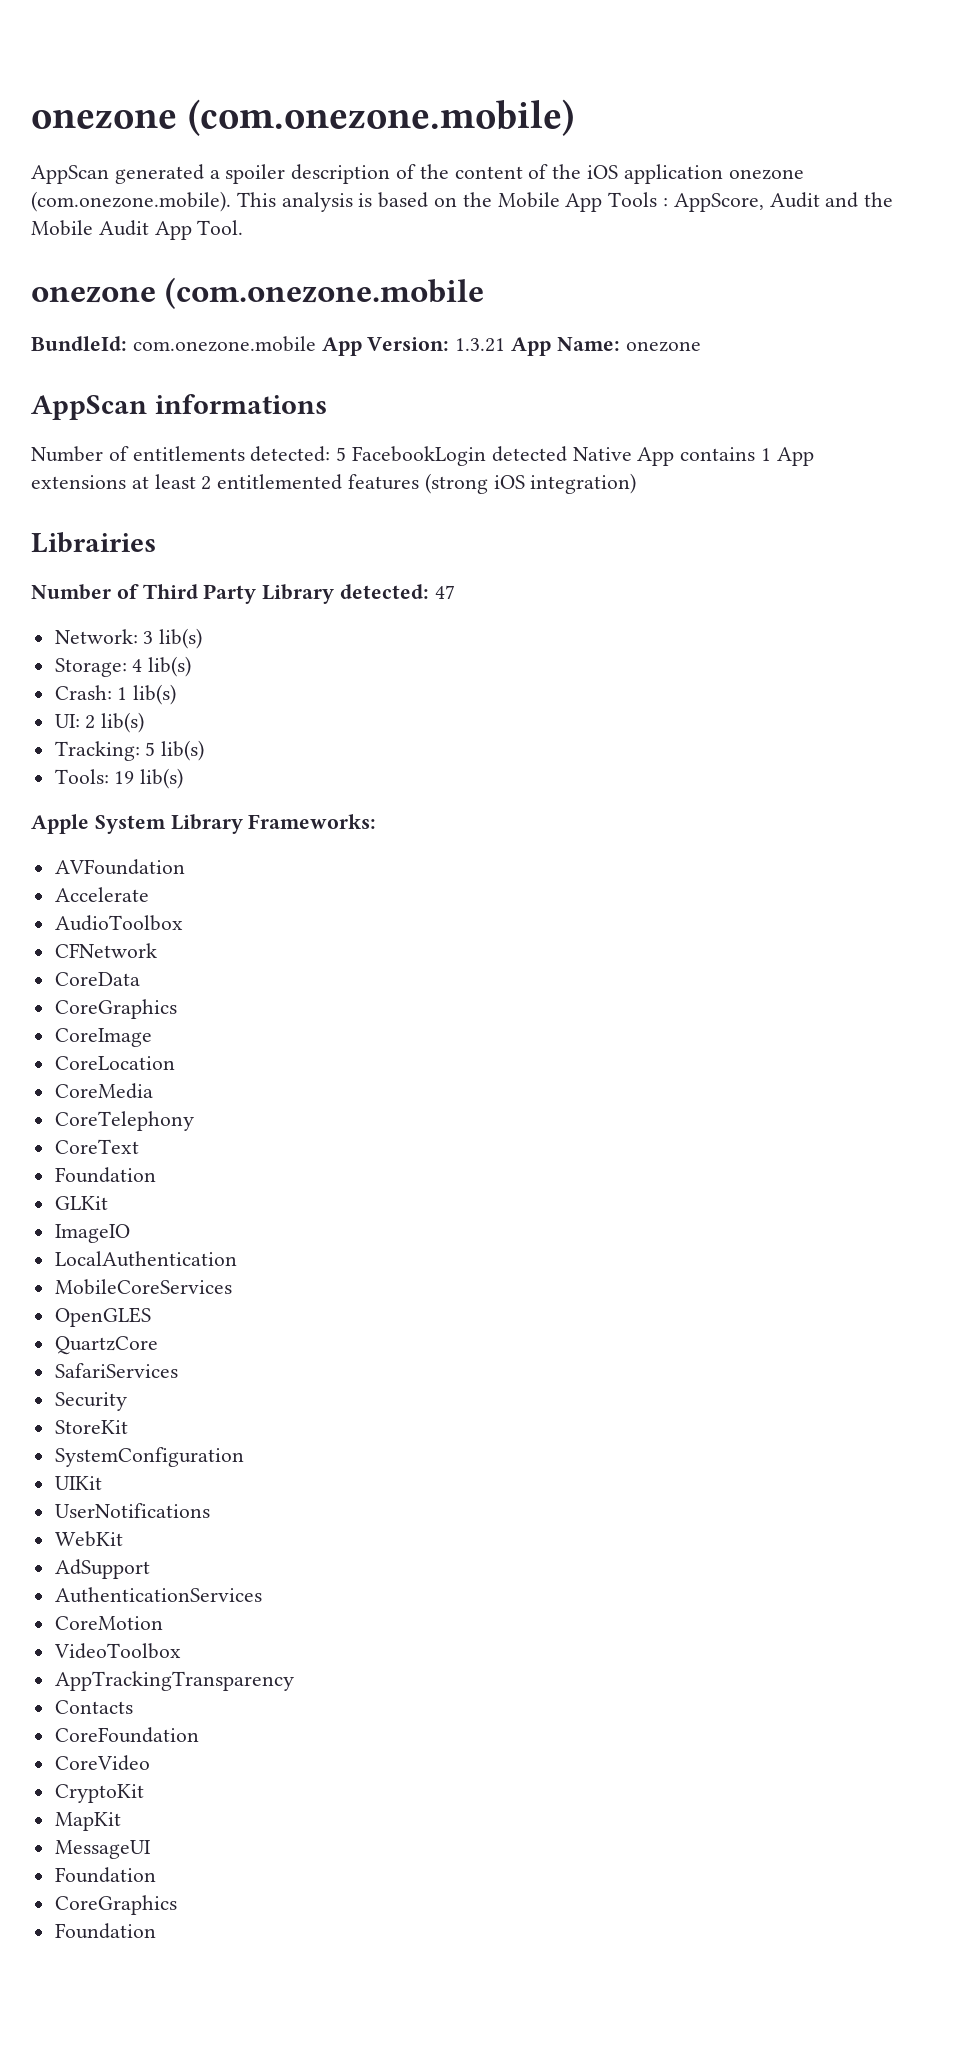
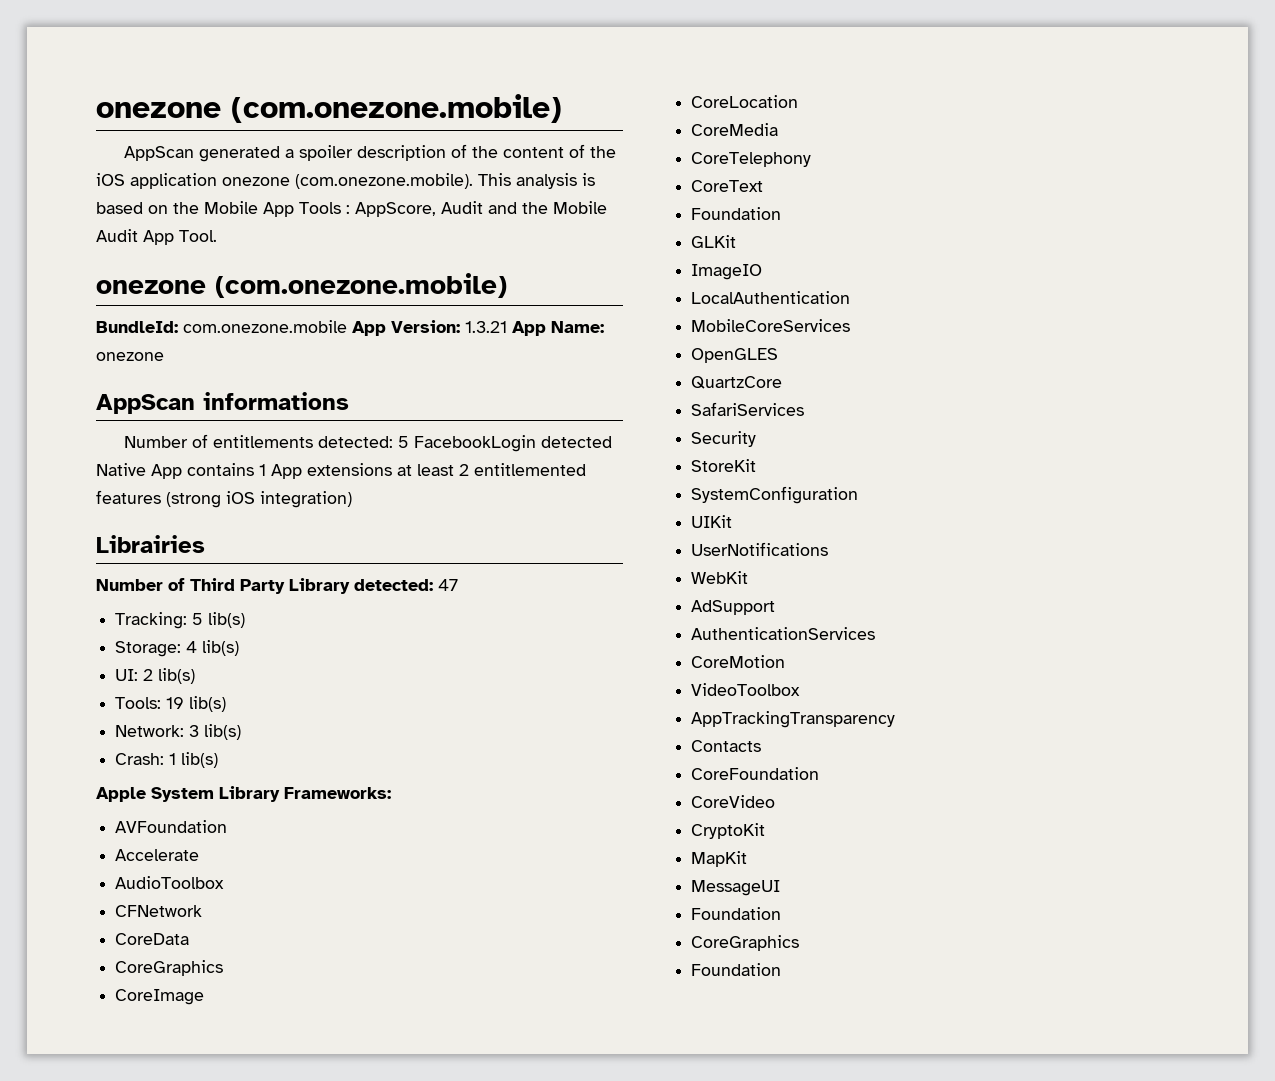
  AppScan generated a spoiler description of the content of the iOS application onezone (com.onezone.mobile). This analysis is based on the Mobile App Tools : AppScore, Audit and the Mobile Audit App Tool.
- onezone (com.onezone.mobile
+ onezone (com.onezone.mobile)
- Network: 3 lib(s)
+ Tracking: 5 lib(s)
- Crash: 1 lib(s)
- Tracking: 5 lib(s)
  Tools: 19 lib(s)
+ Network: 3 lib(s)
+ Crash: 1 lib(s)

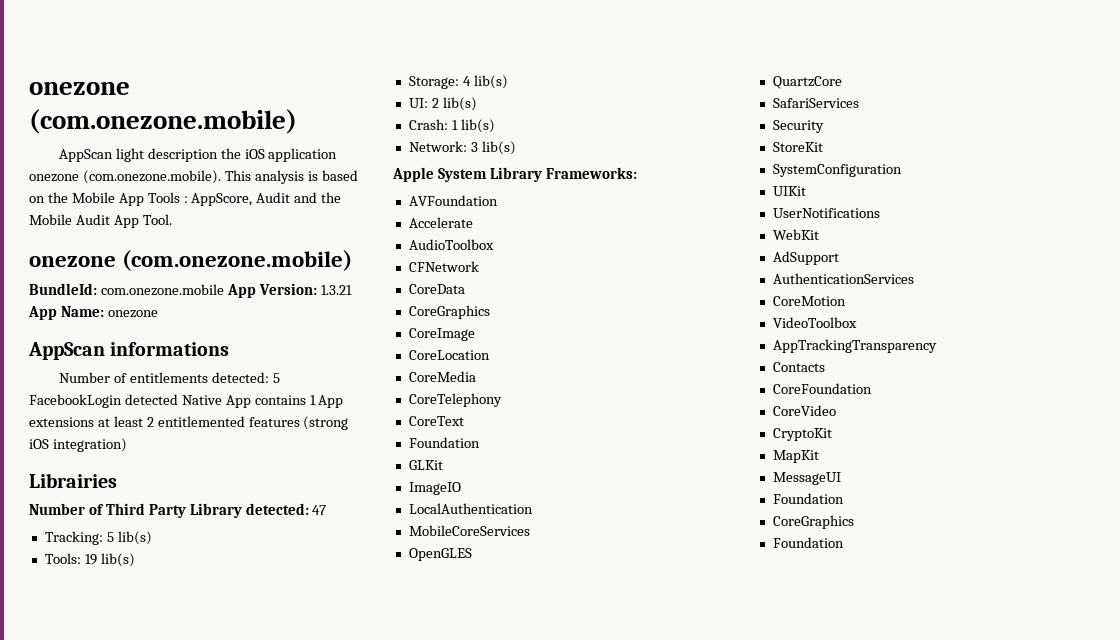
- AppScan generated a spoiler description of the content of the iOS application onezone (com.onezone.mobile). This analysis is based on the Mobile App Tools : AppScore, Audit and the Mobile Audit App Tool.
+ AppScan light description the iOS application onezone (com.onezone.mobile). This analysis is based on the Mobile App Tools : AppScore, Audit and the Mobile Audit App Tool.
+ Tools: 19 lib(s)
- Tools: 19 lib(s)
+ Crash: 1 lib(s)
- Crash: 1 lib(s)

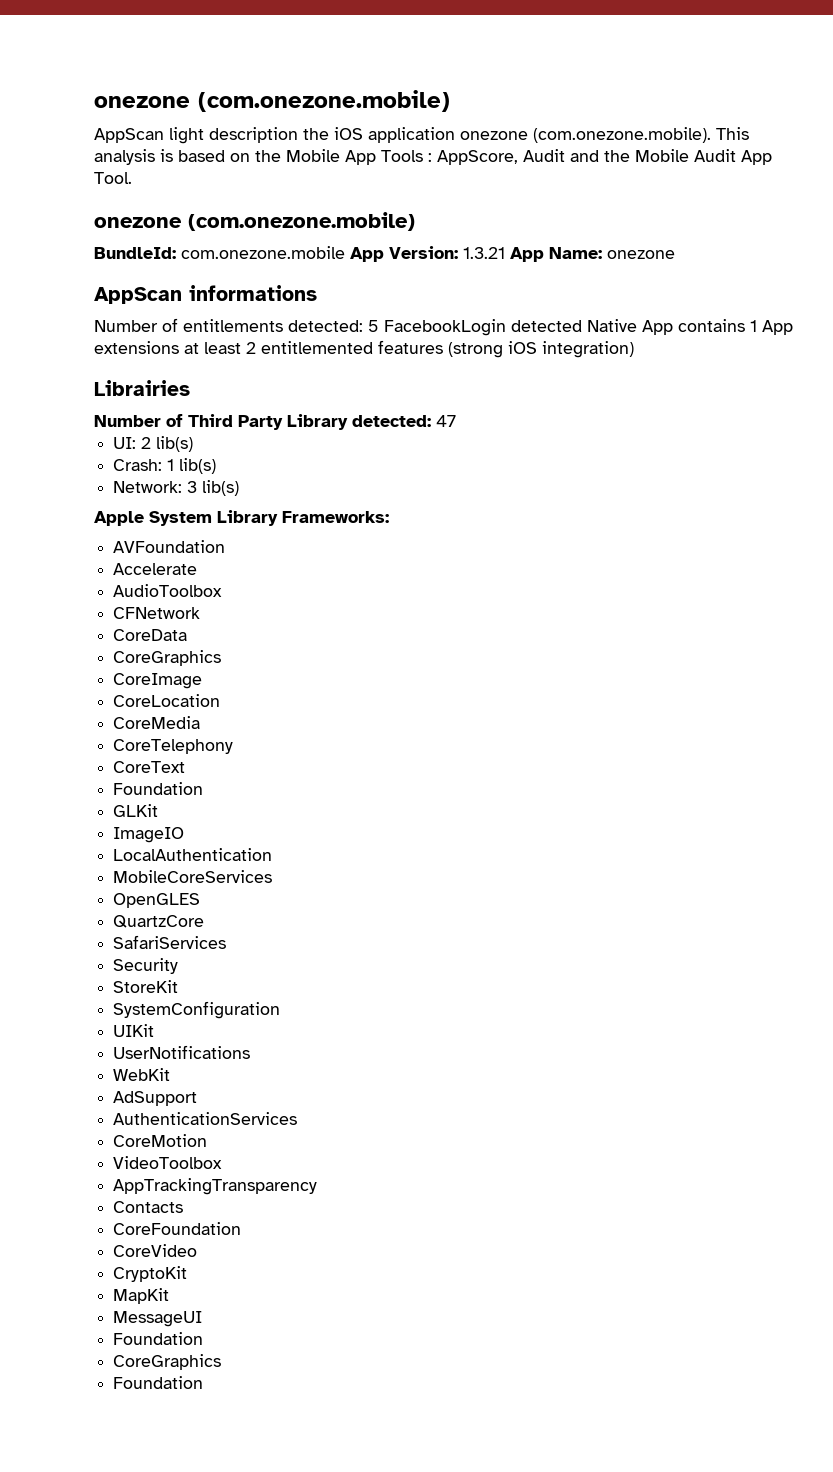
- Tracking: 5 lib(s)
- Tools: 19 lib(s)
- Storage: 4 lib(s)

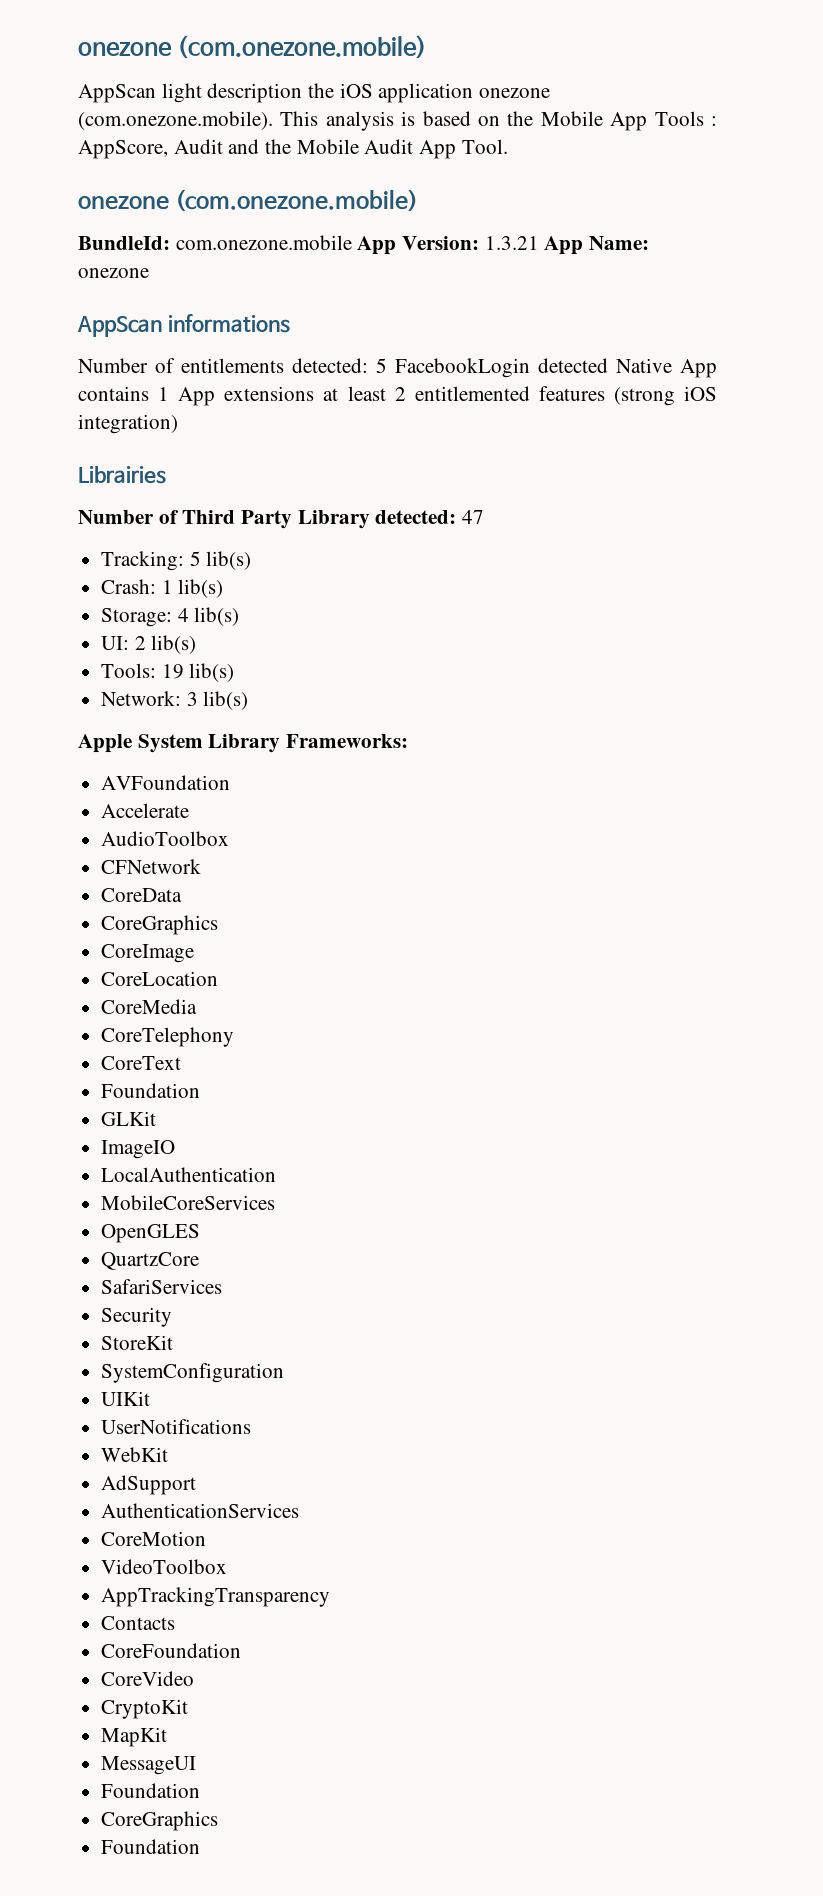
+ Tracking: 5 lib(s)
+ Crash: 1 lib(s)
+ Storage: 4 lib(s)
- Crash: 1 lib(s)
+ Tools: 19 lib(s)

